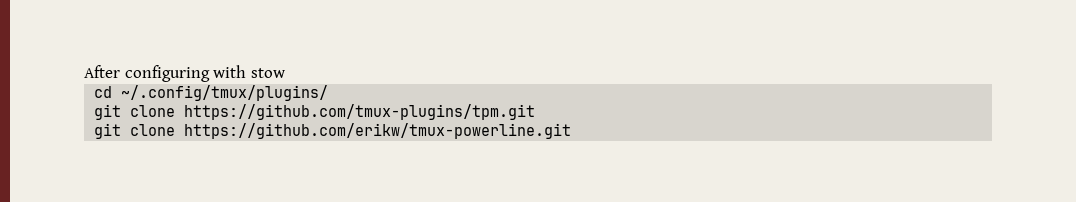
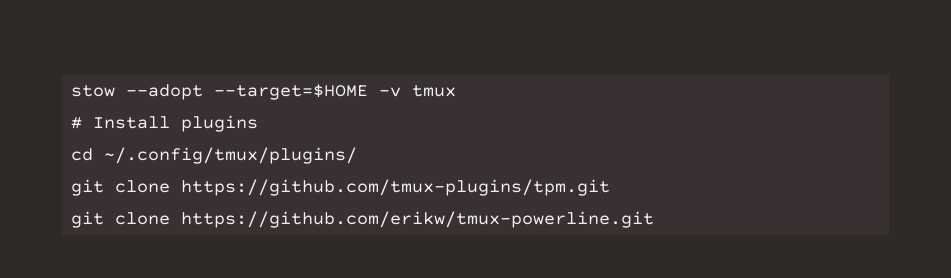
- After configuring with stow
+ stow --adopt --target=$HOME -v tmux
+ # Install plugins

